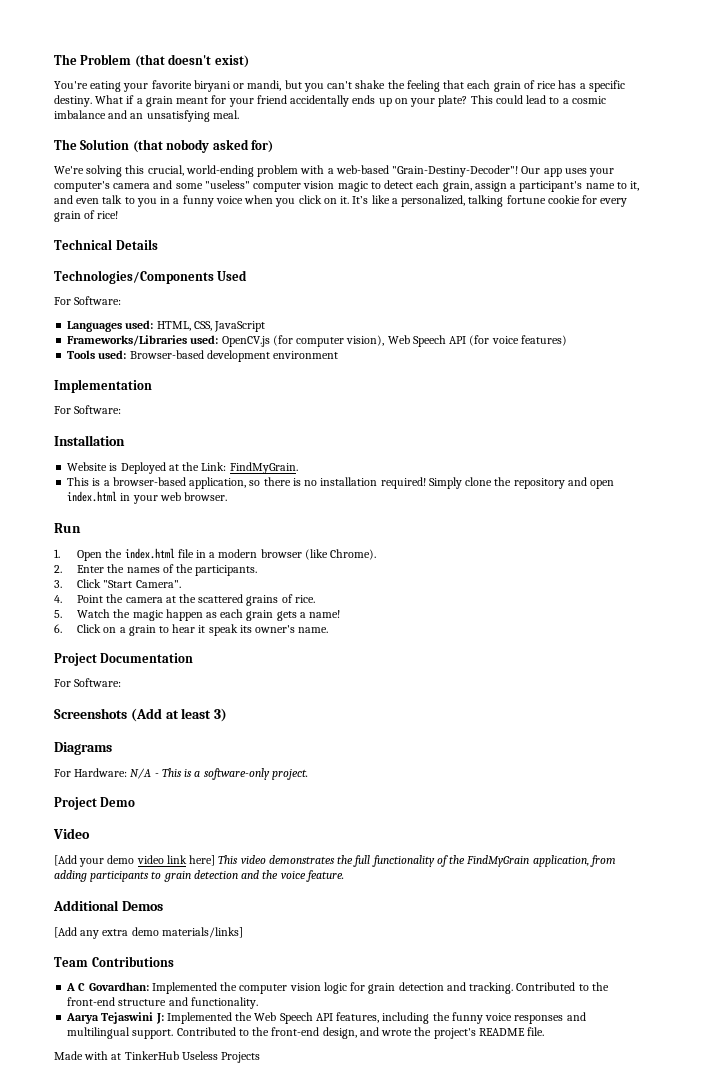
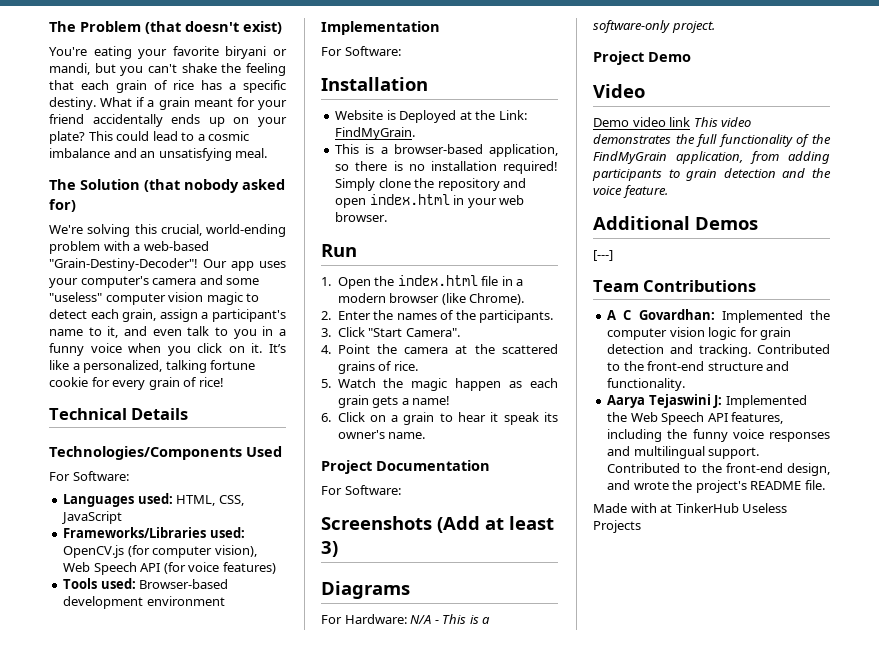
- [Add your demo video link here] This video demonstrates the full functionality of the FindMyGrain application, from adding participants to grain detection and the voice feature.
+ Demo video link This video demonstrates the full functionality of the FindMyGrain application, from adding participants to grain detection and the voice feature.
- [Add any extra demo materials/links]
+ [---]

